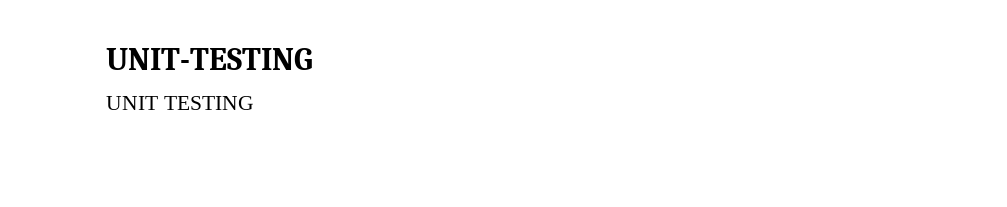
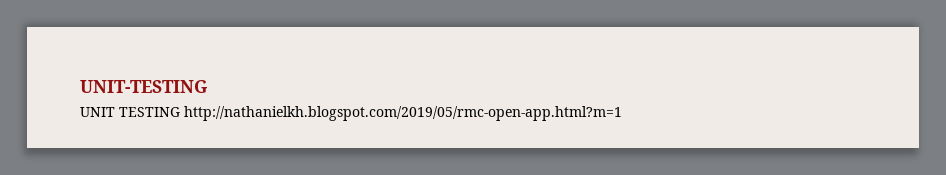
- UNIT TESTING
+ UNIT TESTING http://nathanielkh.blogspot.com/2019/05/rmc-open-app.html?m=1

